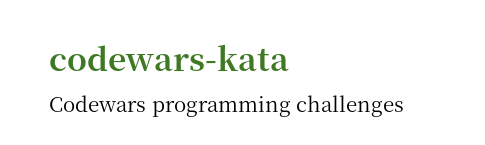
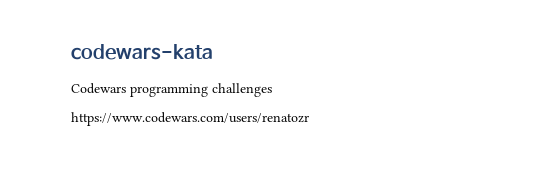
+ https://www.codewars.com/users/renatozr

